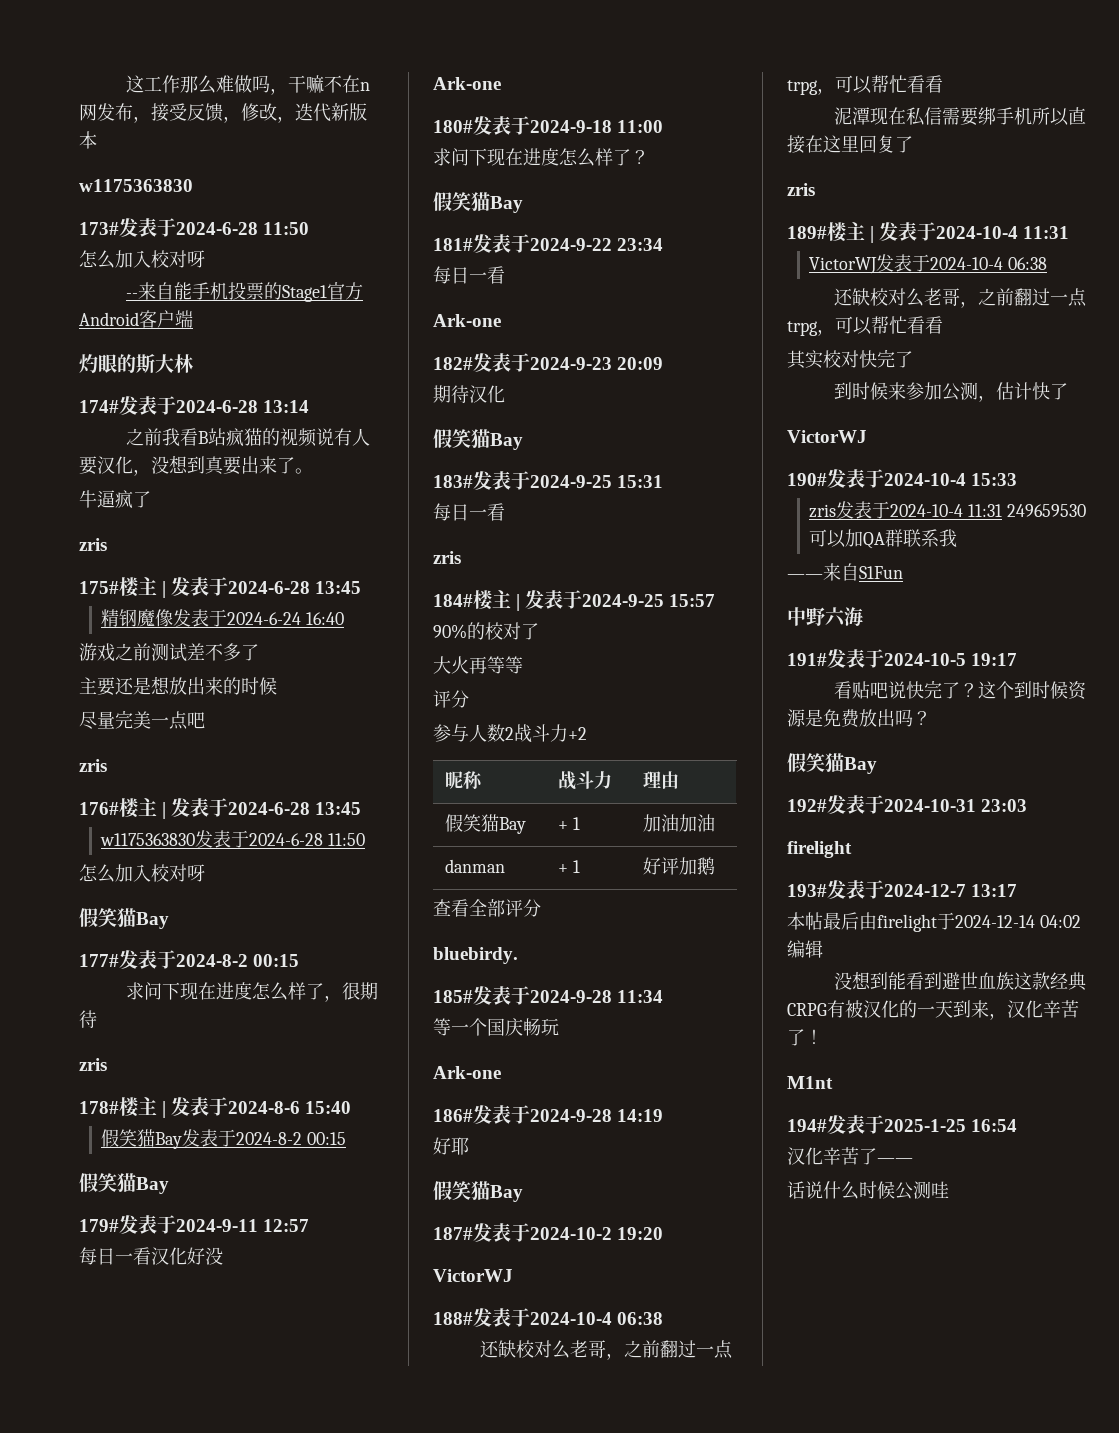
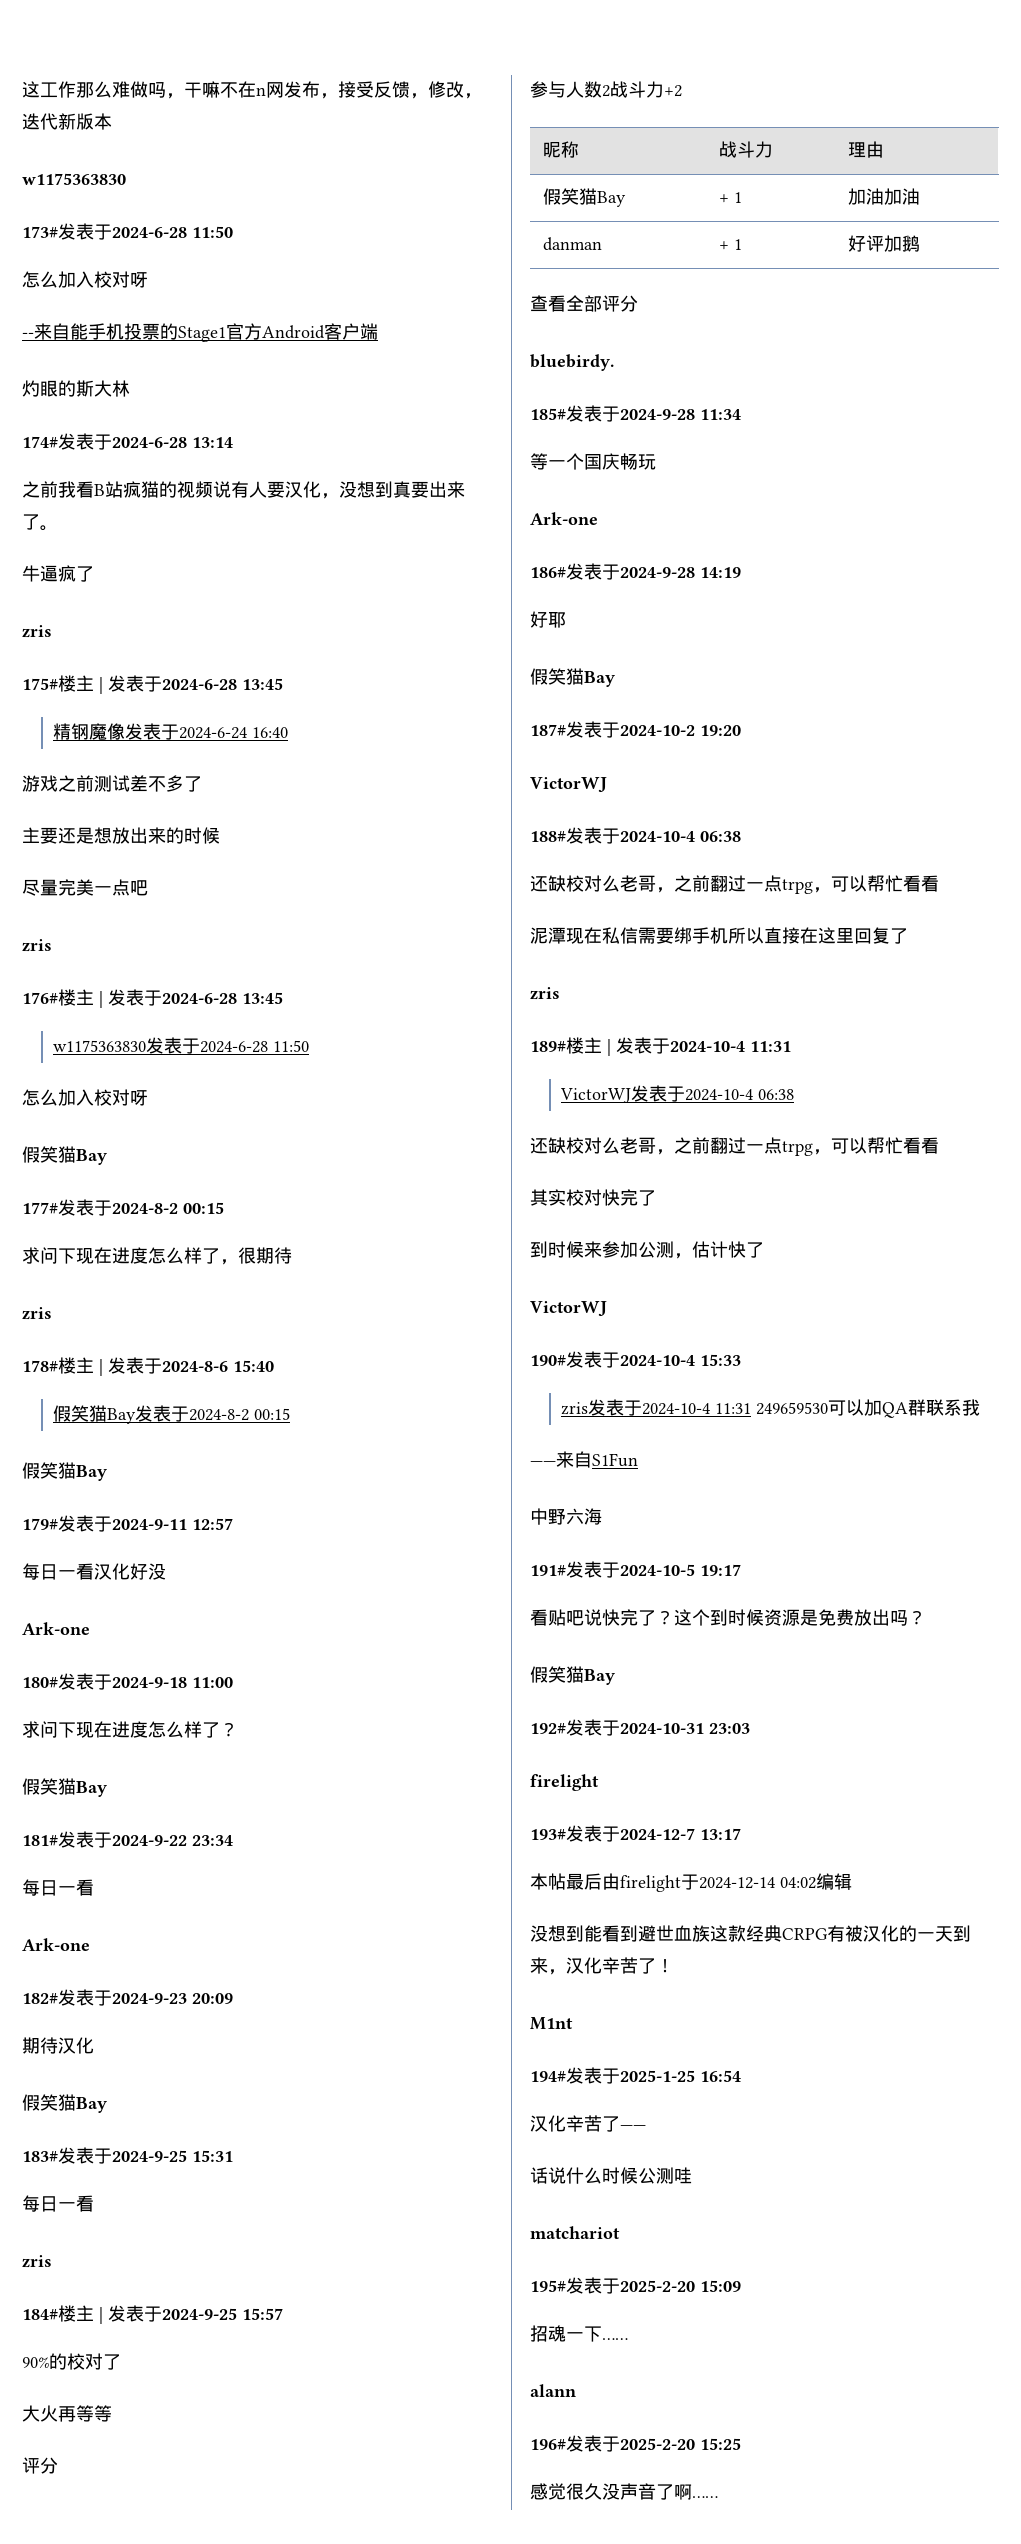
+ matchariot
+ 195#发表于2025-2-20 15:09
+ 招魂一下……
+ alann
+ 196#发表于2025-2-20 15:25
+ 感觉很久没声音了啊……

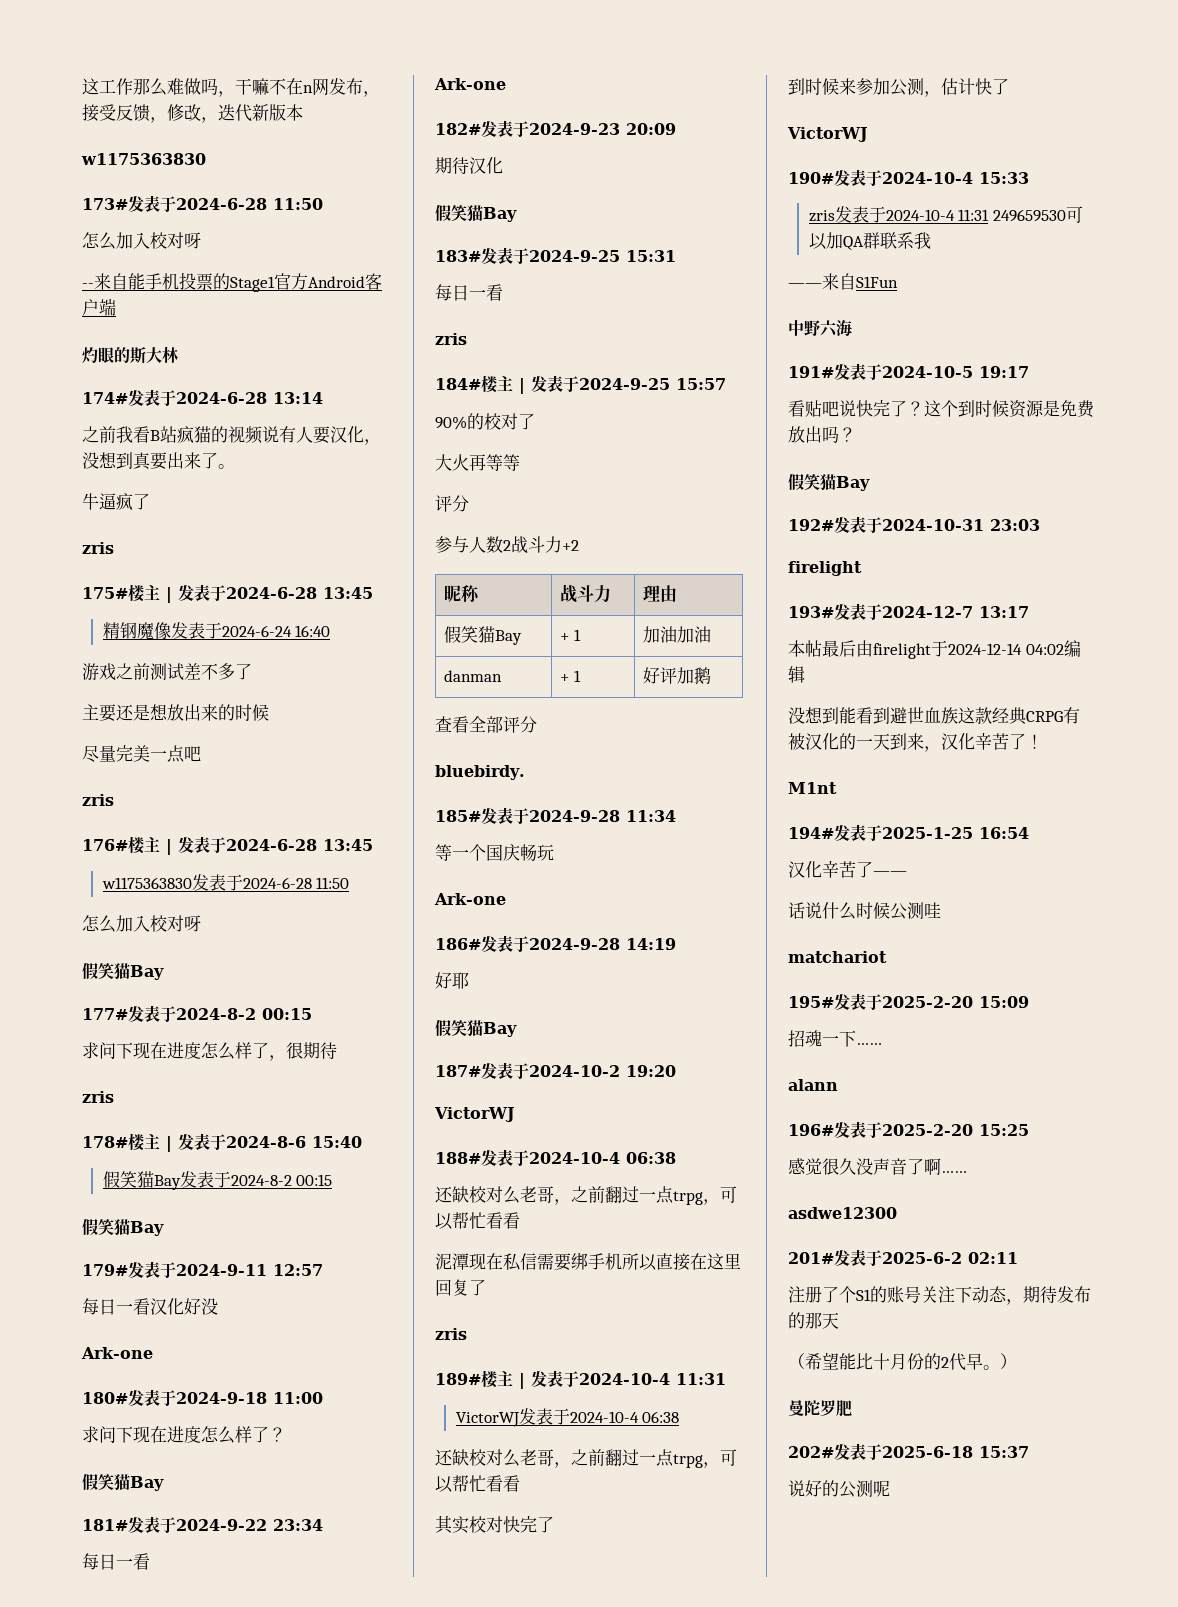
+ asdwe12300
+ 201#发表于2025-6-2 02:11
+ 注册了个S1的账号关注下动态，期待发布的那天
+ （希望能比十月份的2代早。）
+ 曼陀罗肥
+ 202#发表于2025-6-18 15:37
+ 说好的公测呢

